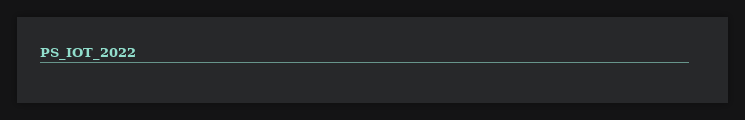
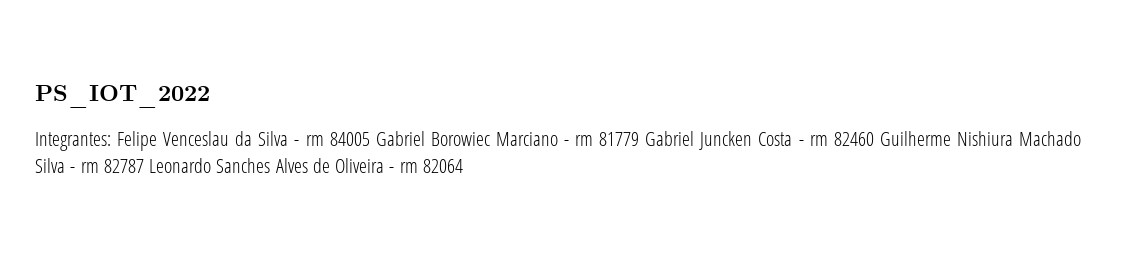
+ Integrantes: Felipe Venceslau da Silva - rm 84005 Gabriel Borowiec Marciano - rm 81779 Gabriel Juncken Costa - rm 82460 Guilherme Nishiura Machado Silva - rm 82787 Leonardo Sanches Alves de Oliveira - rm 82064

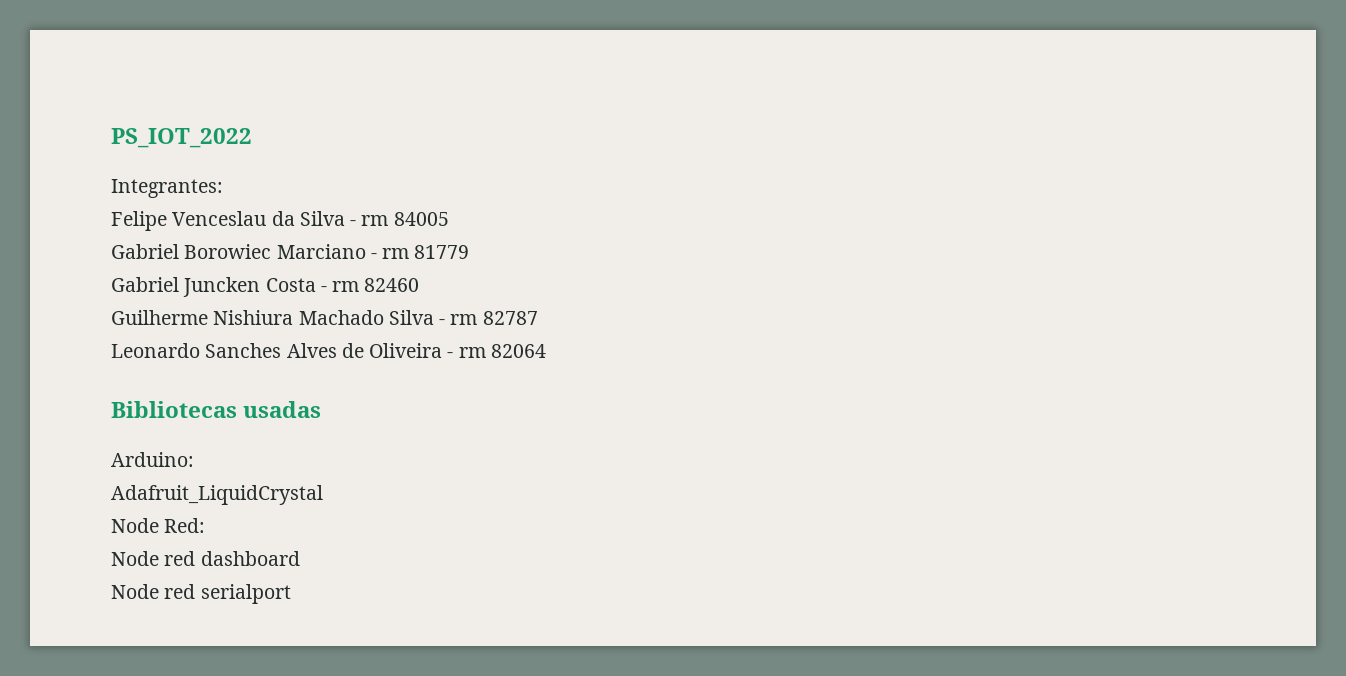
- Integrantes: Felipe Venceslau da Silva - rm 84005 Gabriel Borowiec Marciano - rm 81779 Gabriel Juncken Costa - rm 82460 Guilherme Nishiura Machado Silva - rm 82787 Leonardo Sanches Alves de Oliveira - rm 82064
+ Integrantes:
+ Felipe Venceslau da Silva - rm 84005
+ Gabriel Borowiec Marciano - rm 81779
+ Gabriel Juncken Costa - rm 82460
+ Guilherme Nishiura Machado Silva - rm 82787
+ Leonardo Sanches Alves de Oliveira - rm 82064
+ Bibliotecas usadas
+ Arduino:
+ Adafruit_LiquidCrystal
+ Node Red:
+ Node red dashboard
+ Node red serialport

